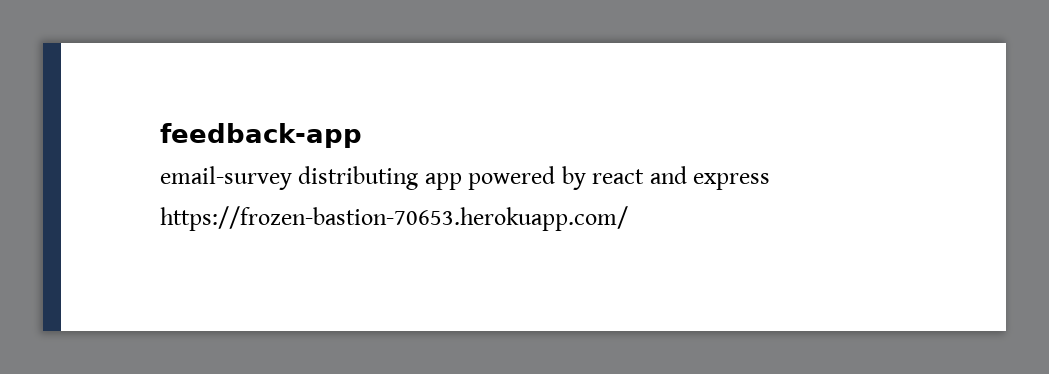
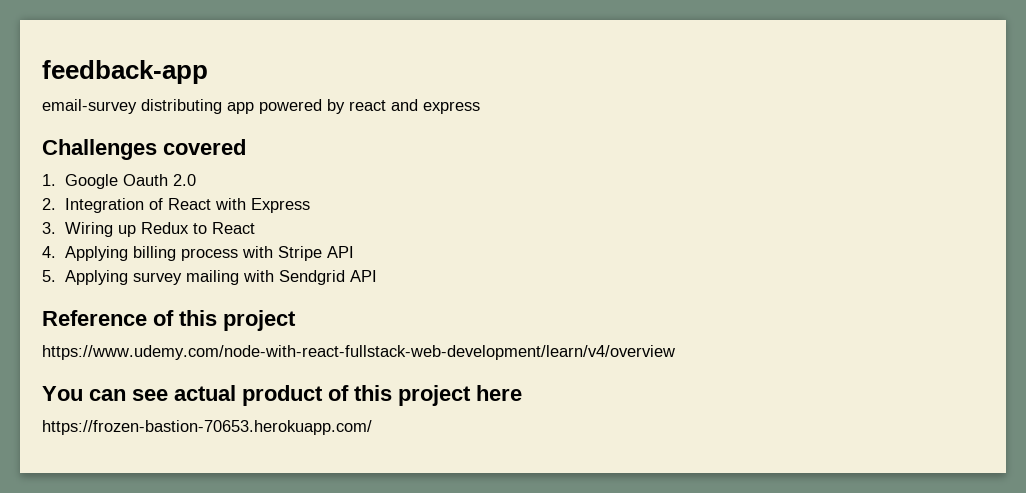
+ Challenges covered
+ 1. Google Oauth 2.0
+ 2. Integration of React with Express
+ 3. Wiring up Redux to React
+ 4. Applying billing process with Stripe API
+ 5. Applying survey mailing with Sendgrid API
+ Reference of this project
+ https://www.udemy.com/node-with-react-fullstack-web-development/learn/v4/overview
+ You can see actual product of this project here

